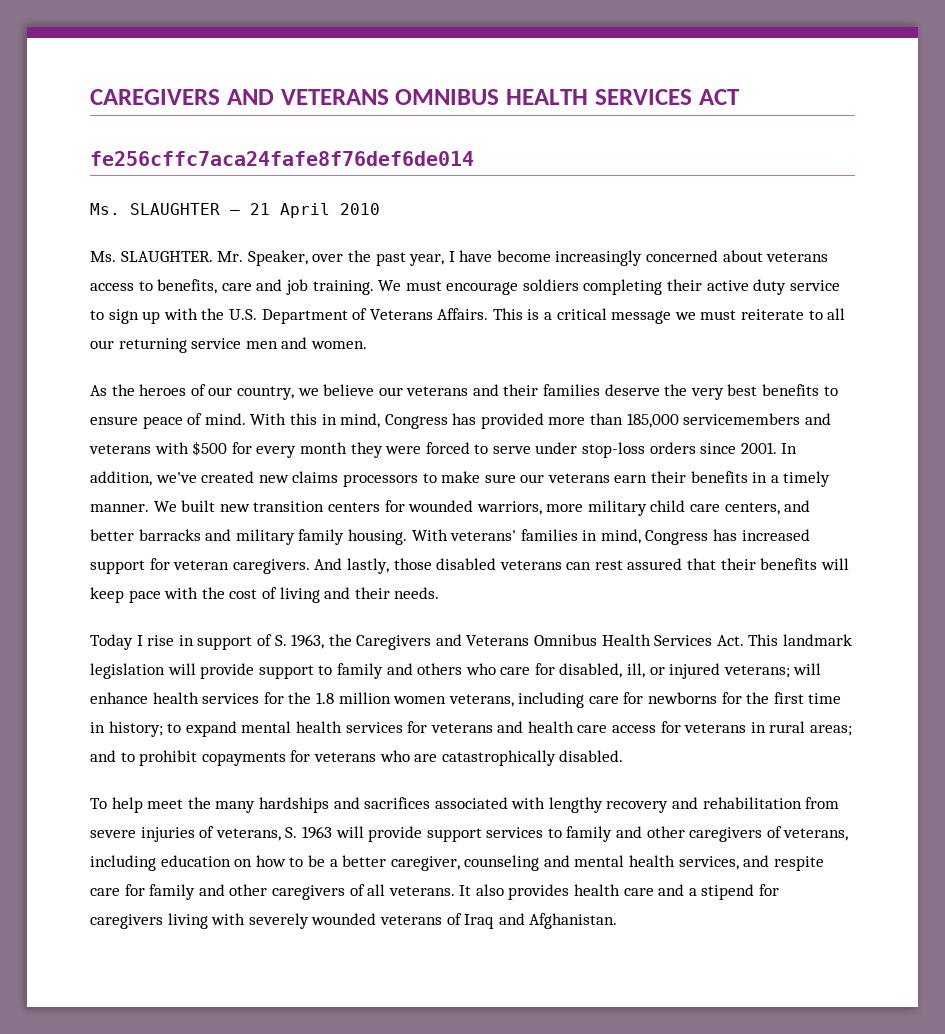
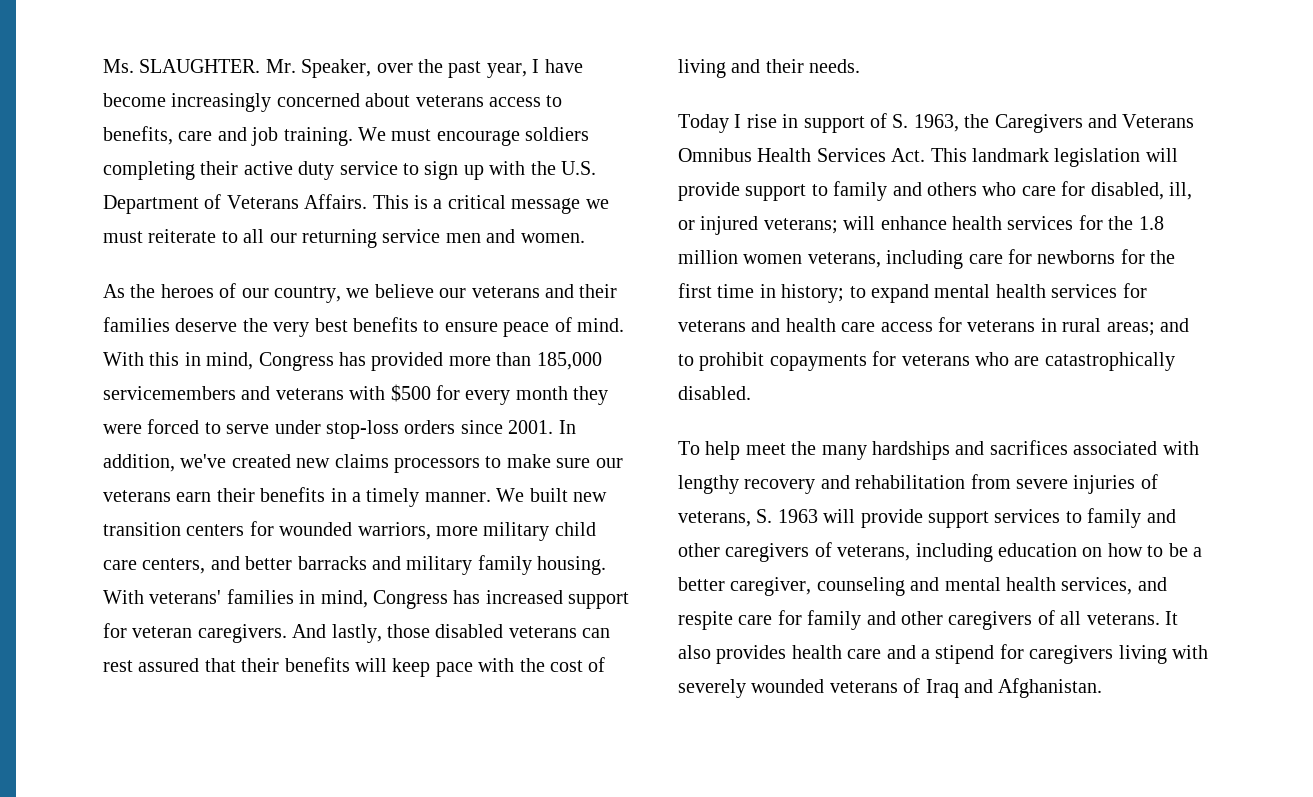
- CAREGIVERS AND VETERANS OMNIBUS HEALTH SERVICES ACT
- fe256cffc7aca24fafe8f76def6de014
- Ms. SLAUGHTER — 21 April 2010

